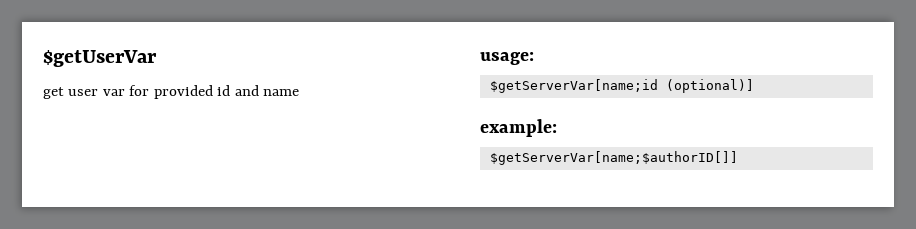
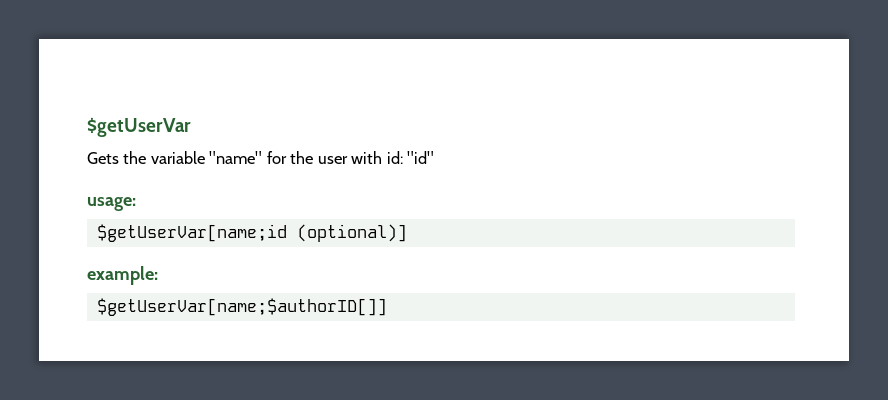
- get user var for provided id and name
+ Gets the variable "name" for the user with id: "id"
- $getServerVar[name;id (optional)]
+ $getUserVar[name;id (optional)]
- $getServerVar[name;$authorID[]]
+ $getUserVar[name;$authorID[]]

